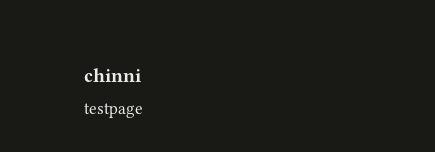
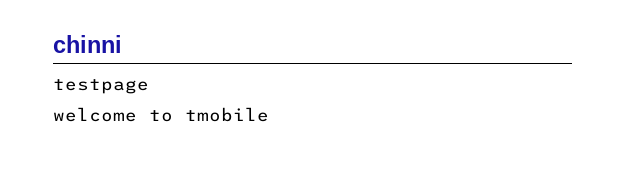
+ welcome to tmobile

